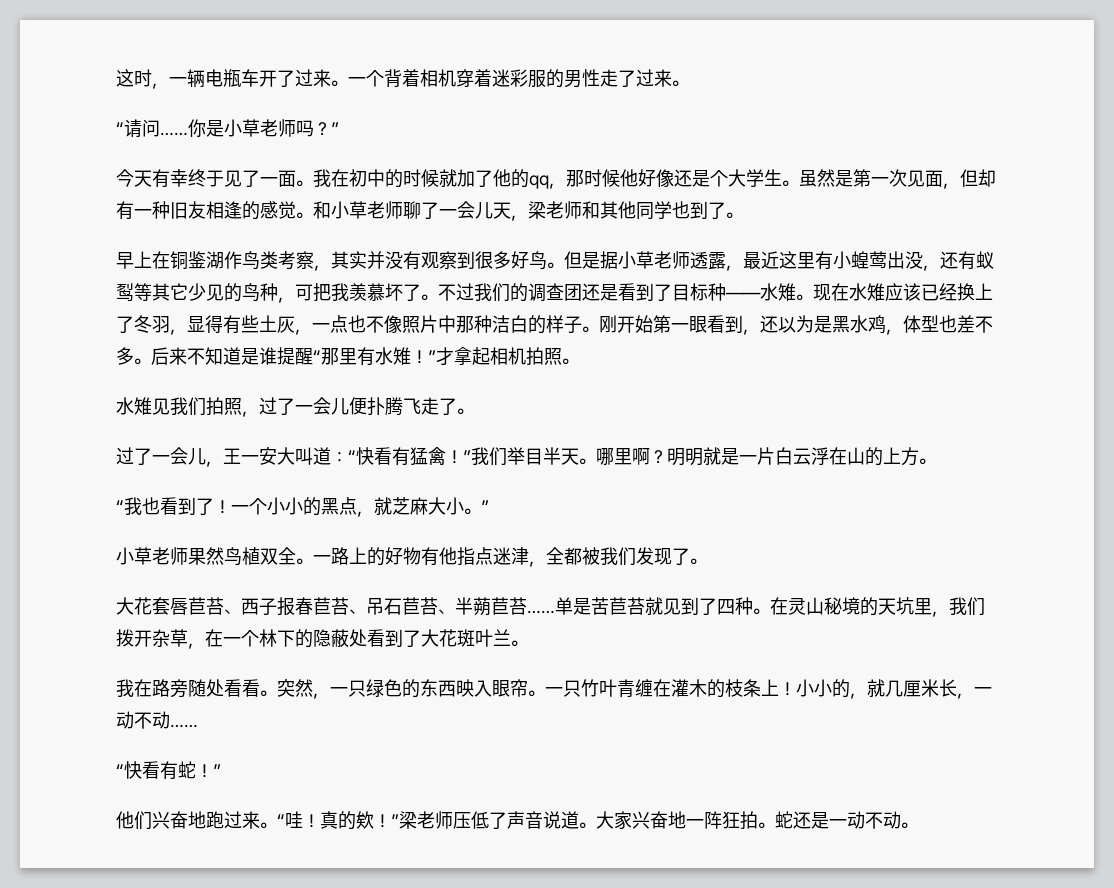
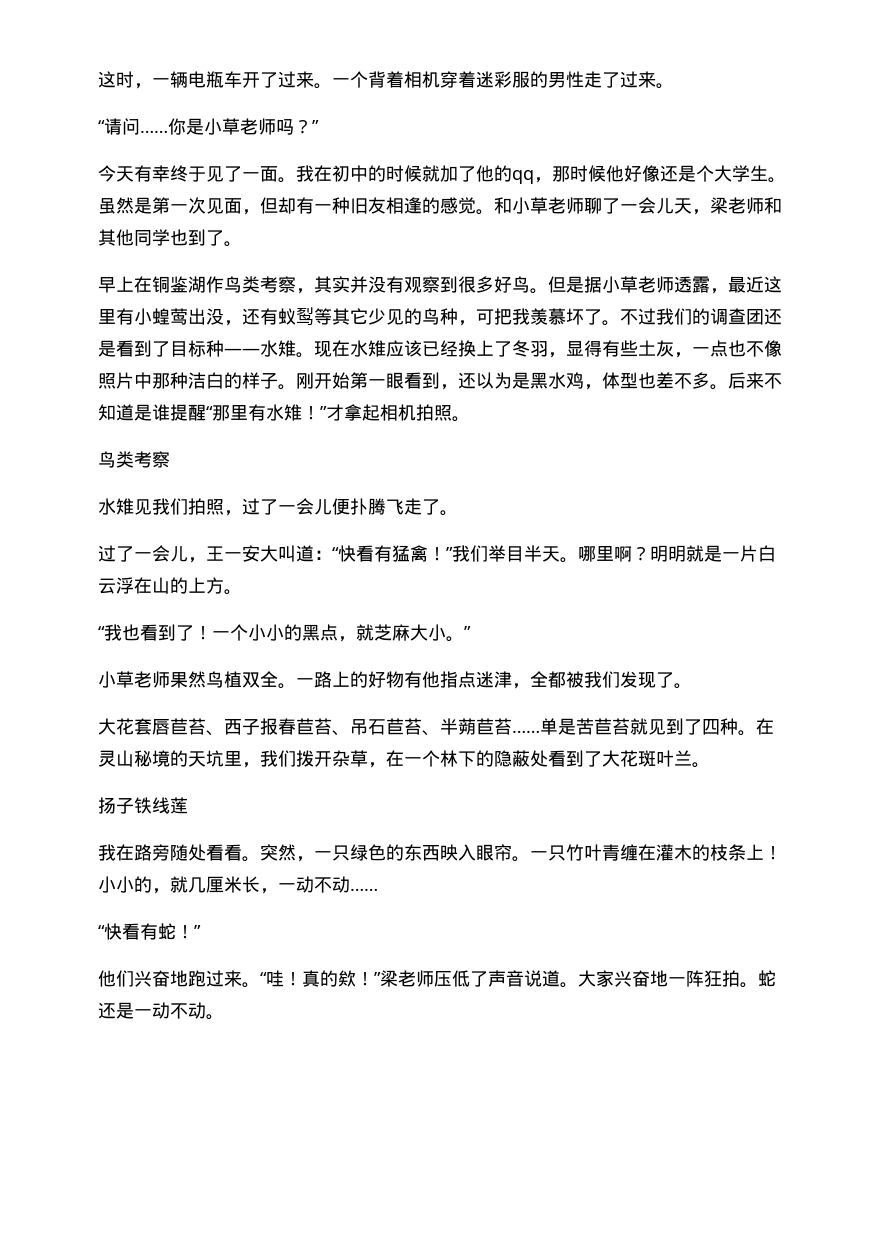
  后来不知道是谁提醒“那里有水雉！”才拿起相机拍照。
+ 鸟类考察
+ 扬子铁线莲

